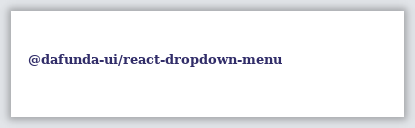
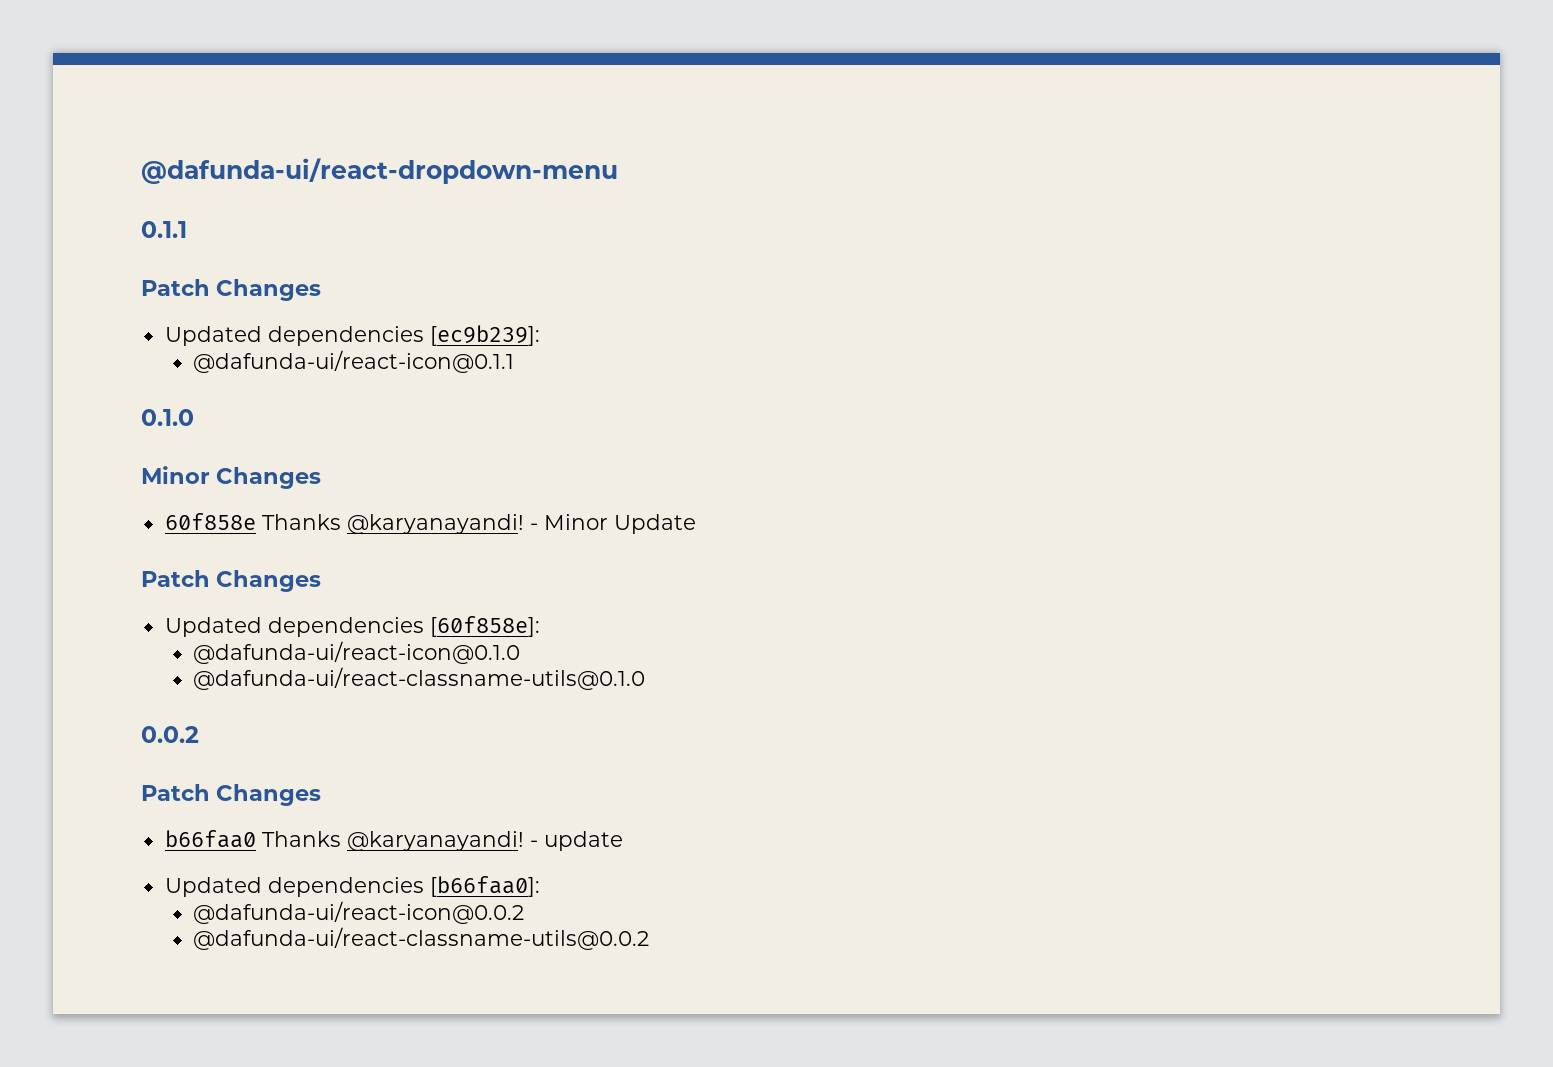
+ 0.1.1
+ Patch Changes
+ Updated dependencies [ec9b239]:
+ @dafunda-ui/react-icon@0.1.1
+ 0.1.0
+ Minor Changes
+ 60f858e Thanks @karyanayandi! - Minor Update
+ Patch Changes
+ Updated dependencies [60f858e]:
+ @dafunda-ui/react-icon@0.1.0
+ @dafunda-ui/react-classname-utils@0.1.0
+ 0.0.2
+ Patch Changes
+ b66faa0 Thanks @karyanayandi! - update
+ Updated dependencies [b66faa0]:
+ @dafunda-ui/react-icon@0.0.2
+ @dafunda-ui/react-classname-utils@0.0.2

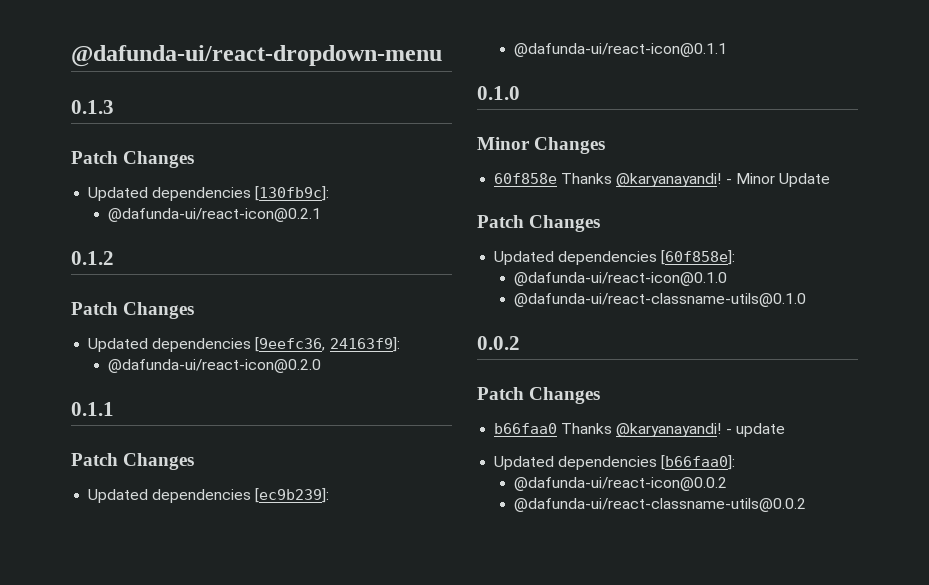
+ 0.1.3
+ Patch Changes
+ Updated dependencies [130fb9c]:
+ @dafunda-ui/react-icon@0.2.1
+ 0.1.2
+ Patch Changes
+ Updated dependencies [9eefc36, 24163f9]:
+ @dafunda-ui/react-icon@0.2.0

